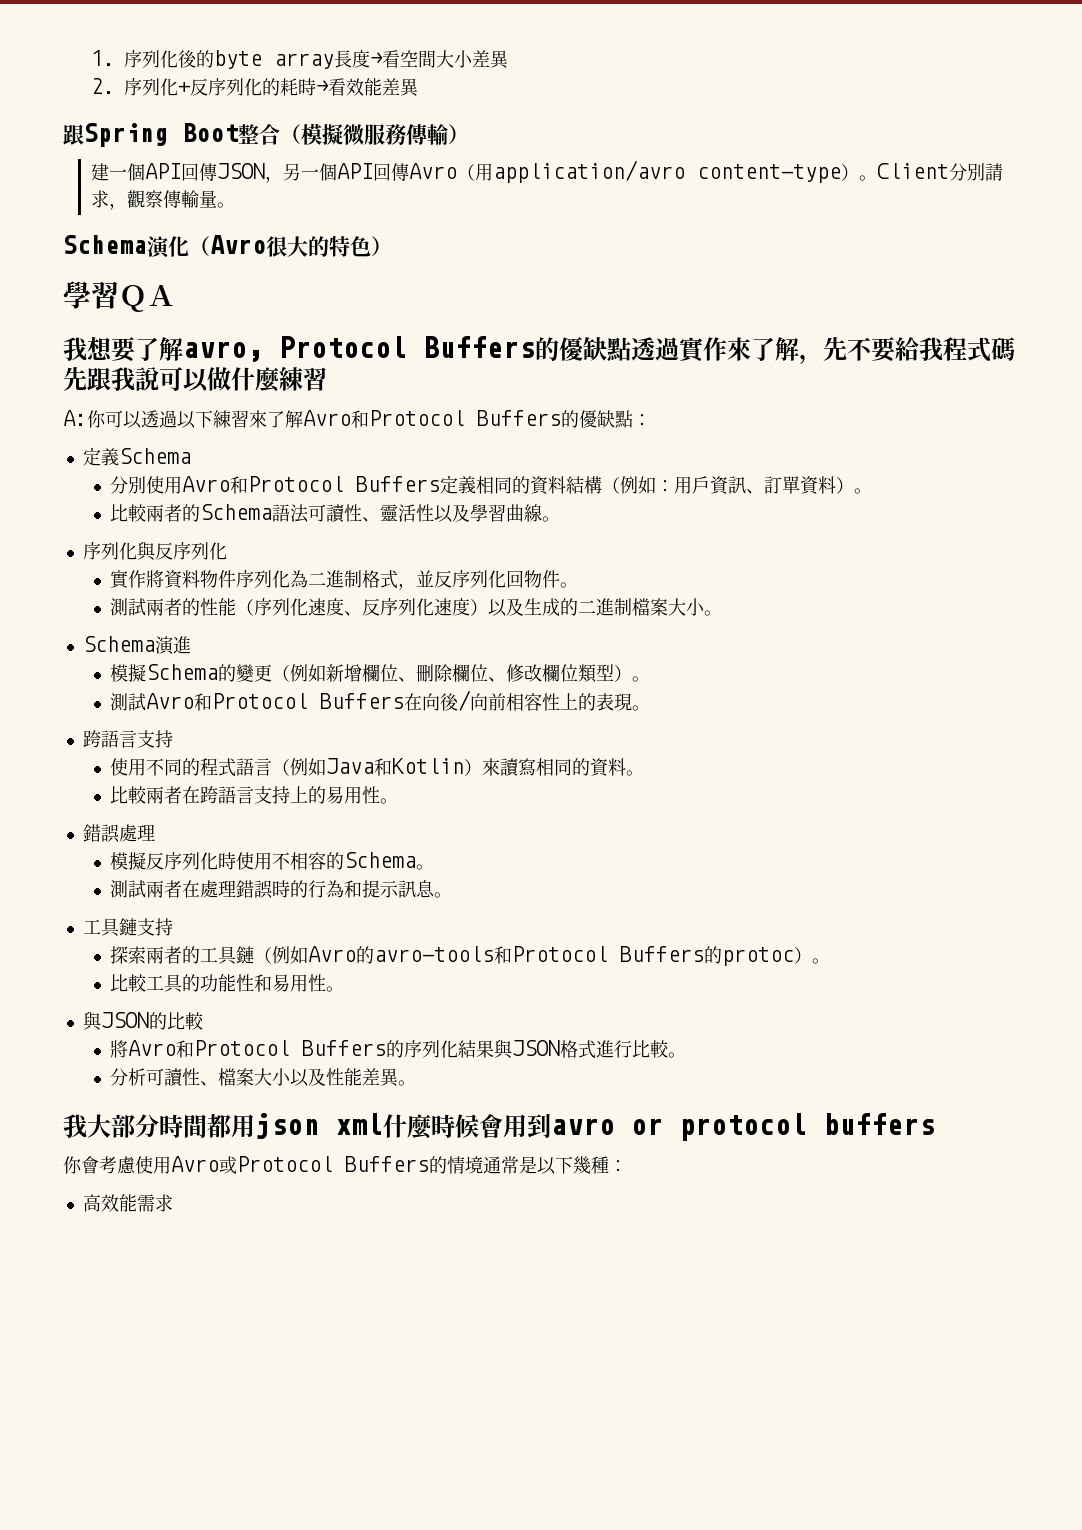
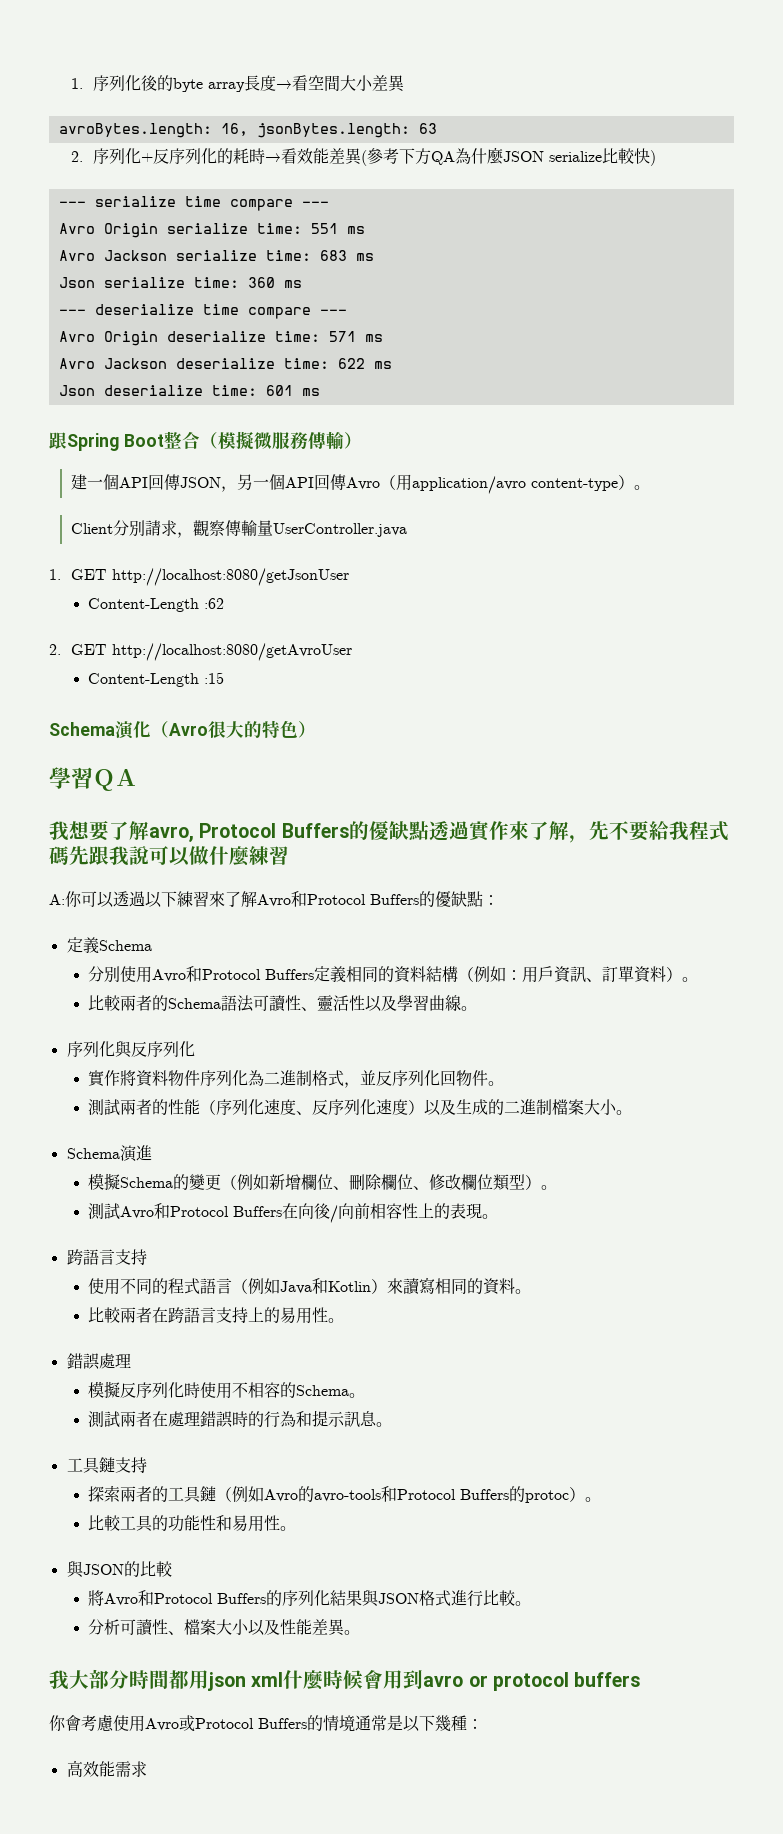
+ avroBytes.length: 16, jsonBytes.length: 63
- 2.序列化+反序列化的耗時→看效能差異
+ 2.序列化+反序列化的耗時→看效能差異(參考下方QA為什麼JSON serialize比較快)
+ --- serialize time compare ---
+ Avro Origin serialize time: 551 ms
+ Avro Jackson serialize time: 683 ms
+ Json serialize time: 360 ms
+ --- deserialize time compare ---
+ Avro Origin deserialize time: 571 ms
+ Avro Jackson deserialize time: 622 ms
+ Json deserialize time: 601 ms
- 建一個API回傳JSON，另一個API回傳Avro（用application/avro content-type）。Client分別請求，觀察傳輸量。
+ 建一個API回傳JSON，另一個API回傳Avro（用application/avro content-type）。
+ Client分別請求，觀察傳輸量UserController.java
+ 1. GET http://localhost:8080/getJsonUser
+ Content-Length :62
+ 2. GET http://localhost:8080/getAvroUser
+ Content-Length :15

